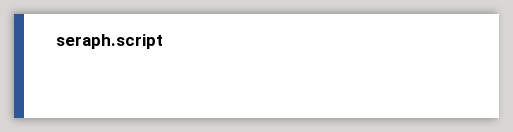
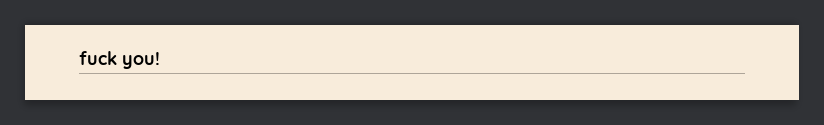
- seraph.script
+ fuck you!

